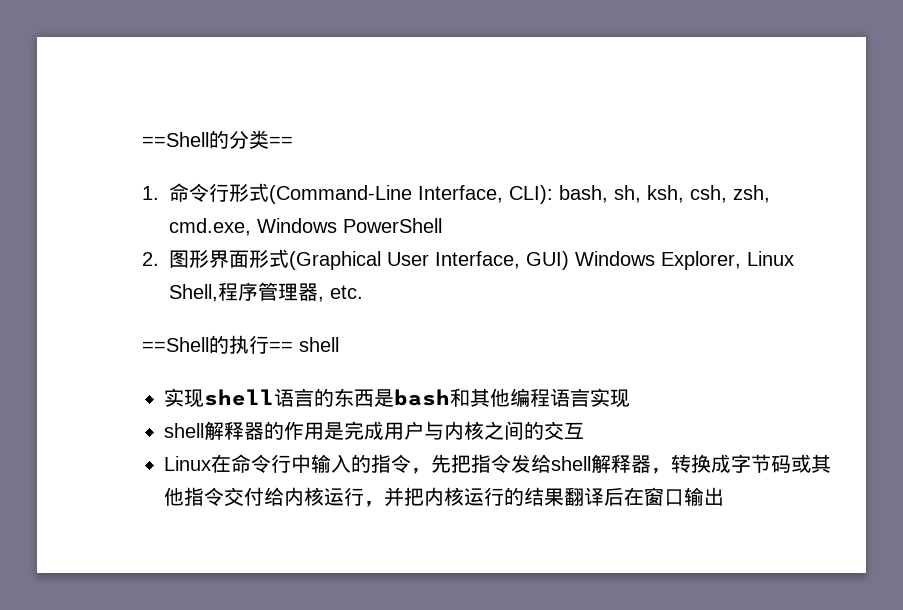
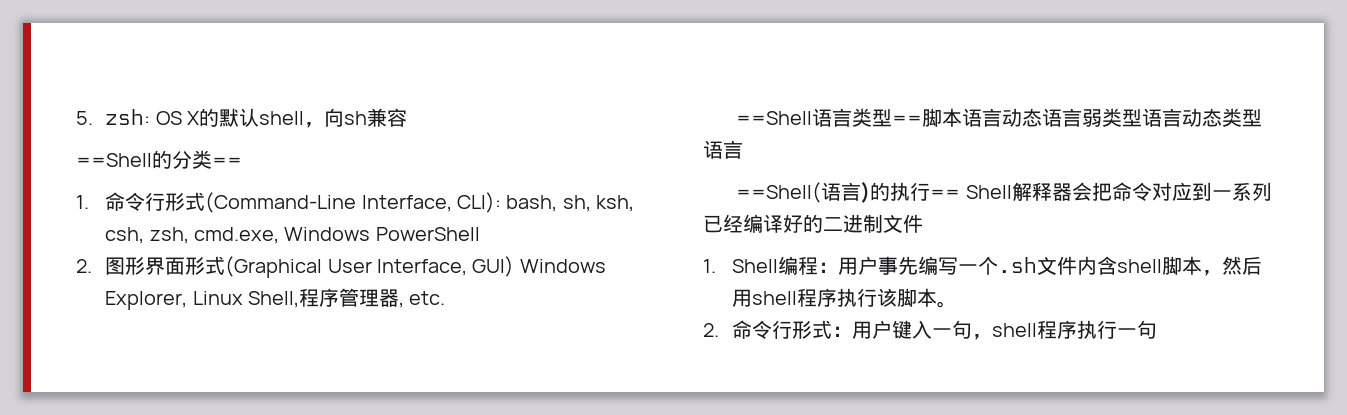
+ 5. zsh: OS X的默认shell，向sh兼容
- ==Shell的执行== shell
- 实现shell语言的东西是bash和其他编程语言实现
- shell解释器的作用是完成用户与内核之间的交互
- Linux在命令行中输入的指令，先把指令发给shell解释器，转换成字节码或其他指令交付给内核运行，并把内核运行的结果翻译后在窗口输出
+ ==Shell语言类型==脚本语言动态语言弱类型语言动态类型语言
+ ==Shell(语言)的执行== Shell解释器会把命令对应到一系列已经编译好的二进制文件
+ 1. Shell编程：用户事先编写一个.sh文件内含shell脚本，然后用shell程序执行该脚本。
+ 2.命令行形式：用户键入一句，shell程序执行一句

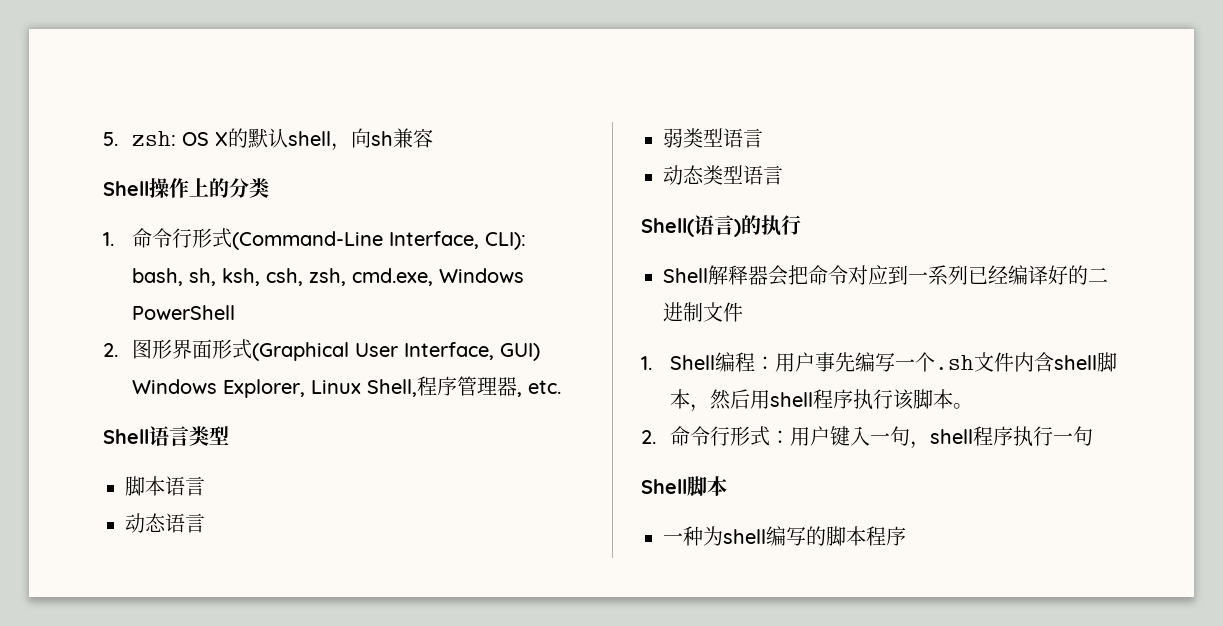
- ==Shell的分类==
+ Shell操作上的分类
- ==Shell语言类型==脚本语言动态语言弱类型语言动态类型语言
+ Shell语言类型
+ 脚本语言
+ 动态语言
+ 弱类型语言
+ 动态类型语言
- ==Shell(语言)的执行== Shell解释器会把命令对应到一系列已经编译好的二进制文件
+ Shell(语言)的执行
+ Shell解释器会把命令对应到一系列已经编译好的二进制文件
+ Shell脚本
+ 一种为shell编写的脚本程序

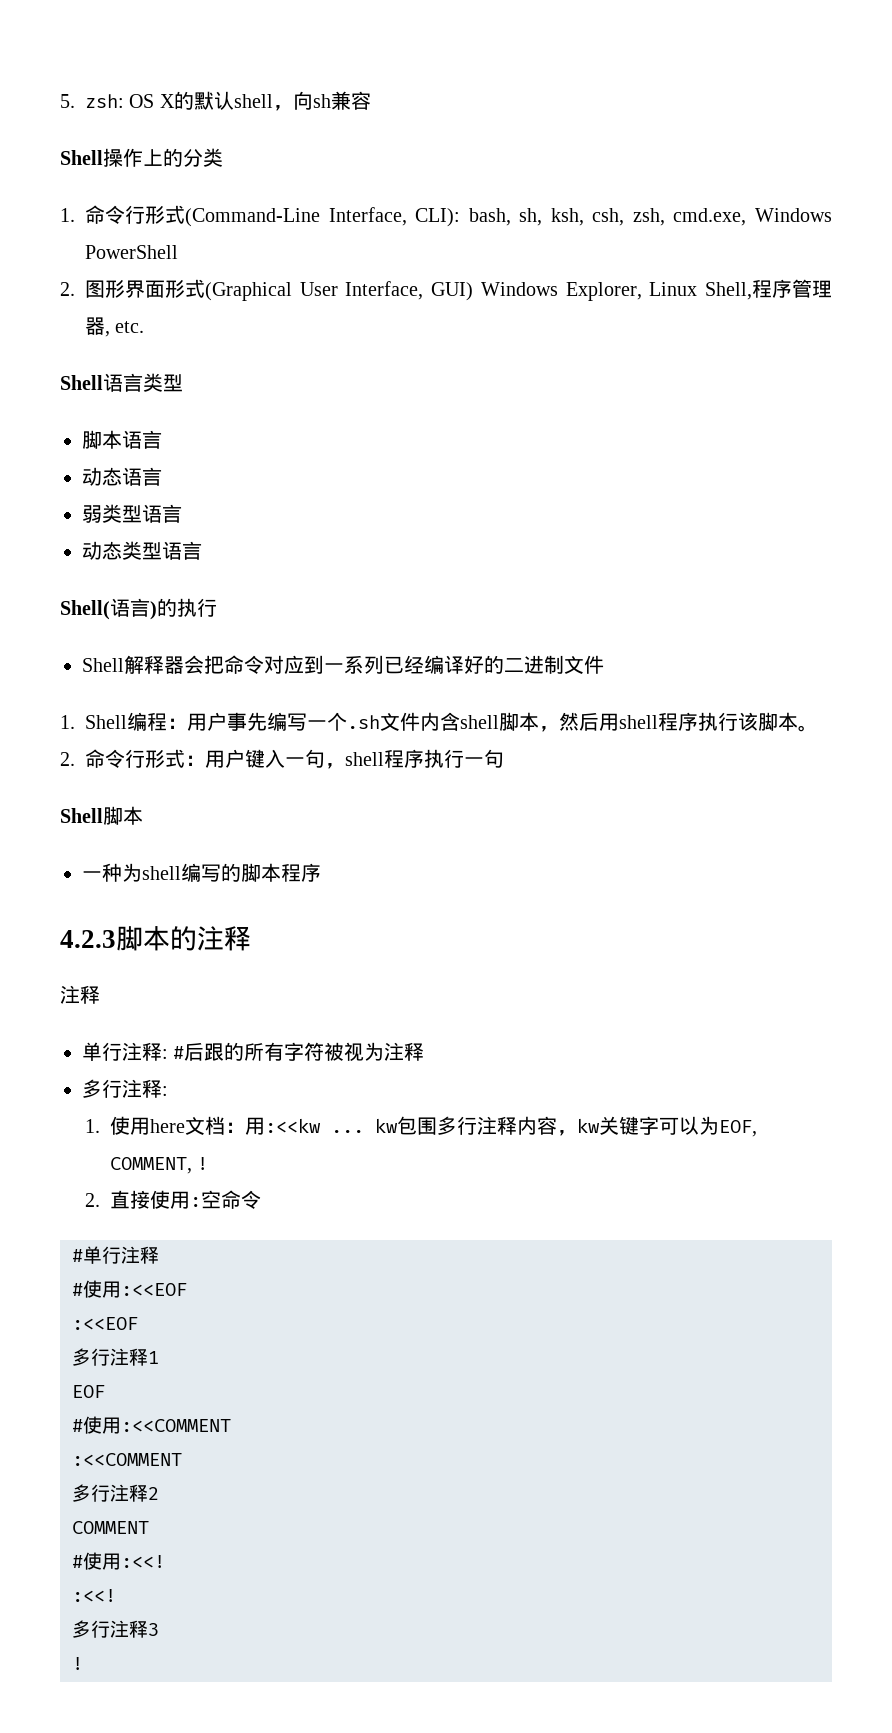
+ 4.2.3脚本的注释
+ 注释
+ 单行注释: #后跟的所有字符被视为注释
+ 多行注释:
+ 1.使用here文档：用:<<kw ... kw包围多行注释内容，kw关键字可以为EOF, COMMENT, !
+ 2.直接使用:空命令
+ #单行注释
+ #使用:<<EOF
+ :<<EOF
+ 多行注释1
+ EOF
+ #使用:<<COMMENT
+ :<<COMMENT
+ 多行注释2
+ COMMENT
+ #使用:<<!
+ :<<!
+ 多行注释3
+ !

